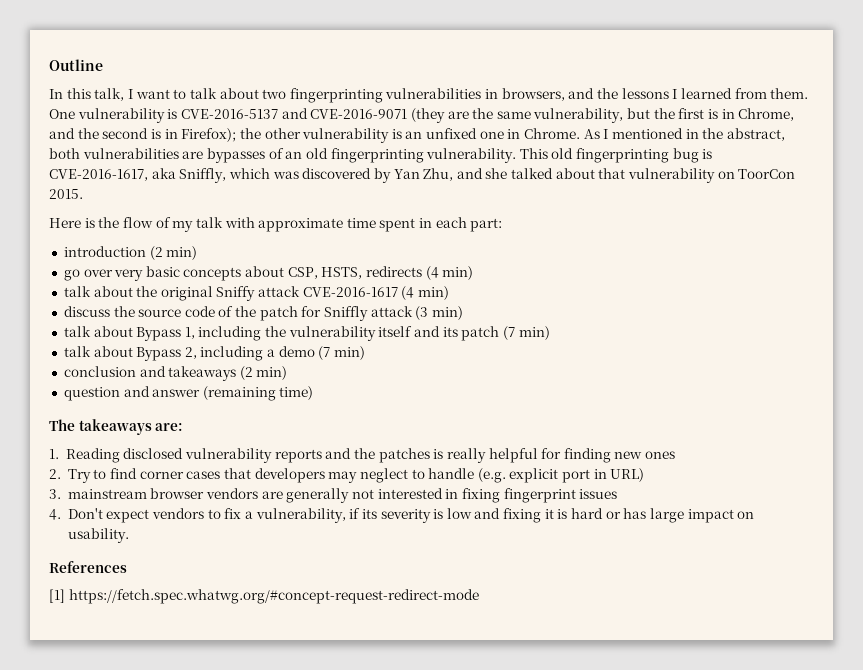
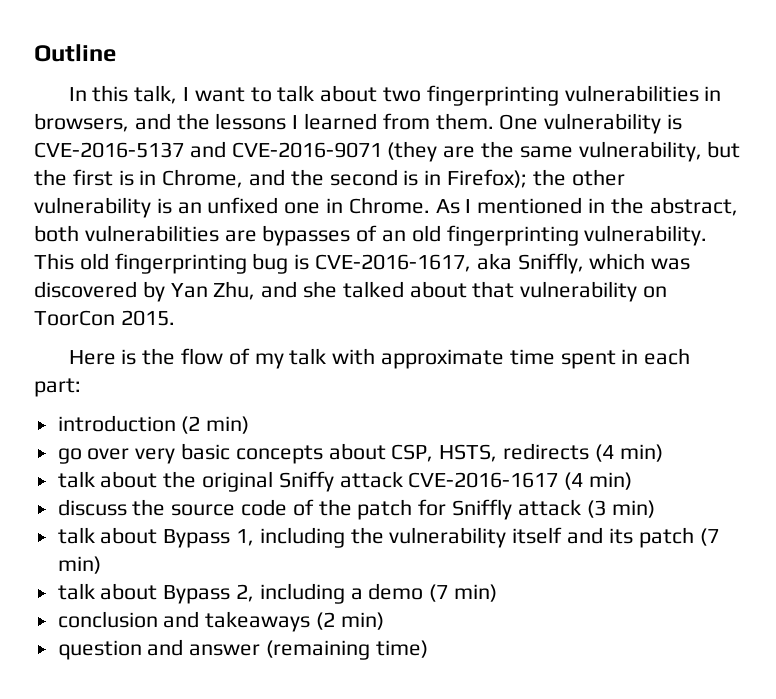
- The takeaways are:
- 1. Reading disclosed vulnerability reports and the patches is really helpful for finding new ones
- 2. Try to find corner cases that developers may neglect to handle (e.g. explicit port in URL)
- 3. mainstream browser vendors are generally not interested in fixing fingerprint issues
- 4. Don't expect vendors to fix a vulnerability, if its severity is low and fixing it is hard or has large impact on usability.
- References
- [1] https://fetch.spec.whatwg.org/#concept-request-redirect-mode

